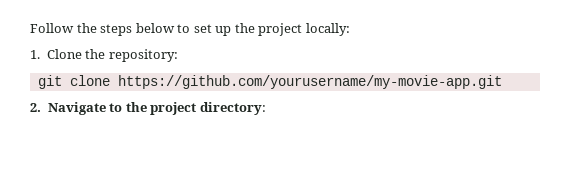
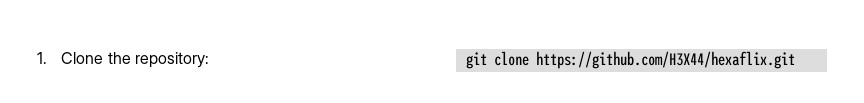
- Follow the steps below to set up the project locally:
- git clone https://github.com/yourusername/my-movie-app.git
- 2. Navigate to the project directory:
+ git clone https://github.com/H3X44/hexaflix.git

